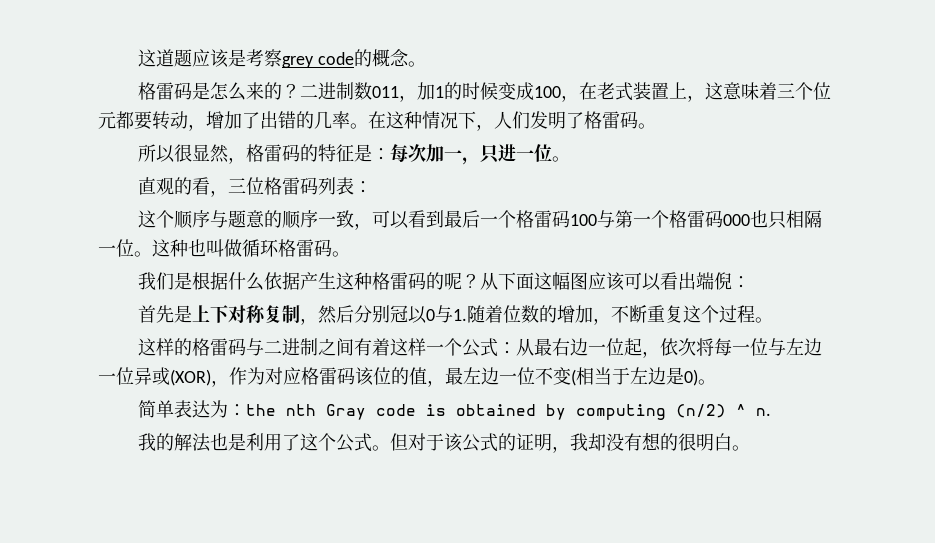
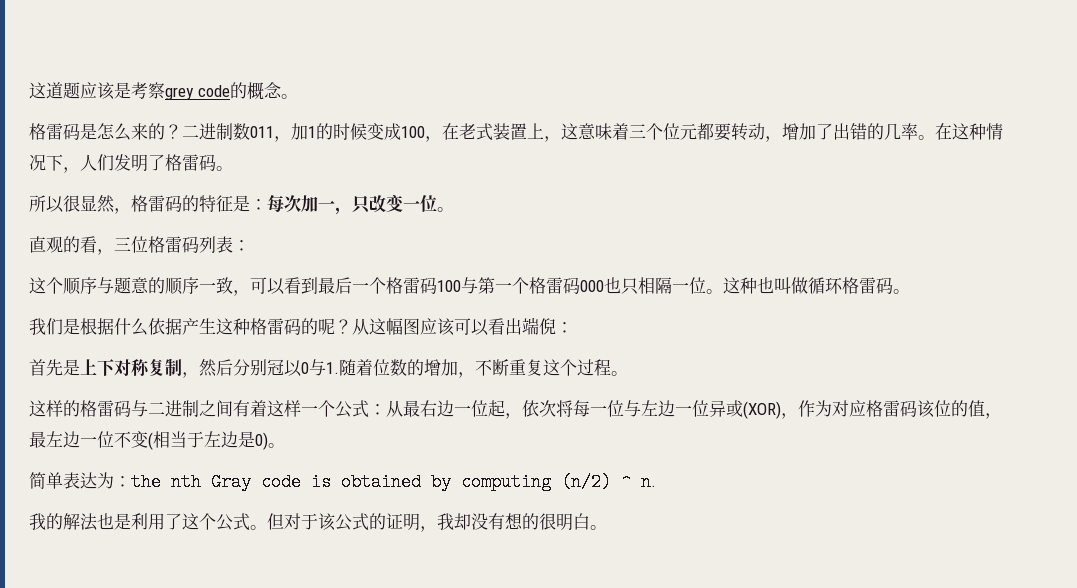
- 所以很显然，格雷码的特征是：每次加一，只进一位。
+ 所以很显然，格雷码的特征是：每次加一，只改变一位。
- 从下面这幅图应该可以看出端倪：
+ 从这幅图应该可以看出端倪：

